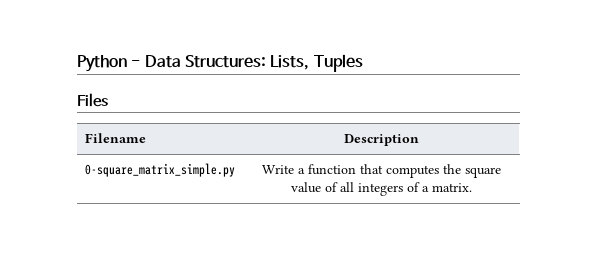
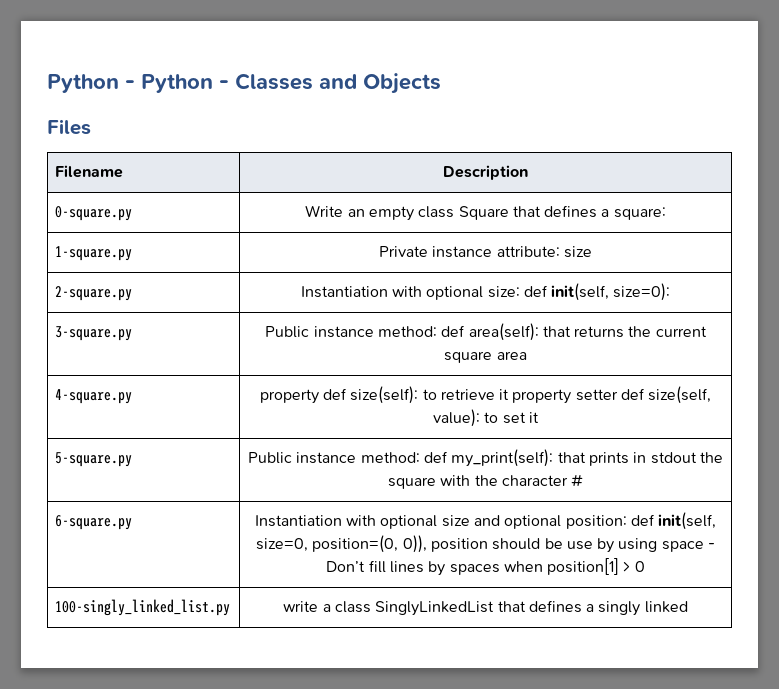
- Python - Data Structures: Lists, Tuples
+ Python - Python - Classes and Objects
- 0-square_matrix_simple.py | Write a function that computes the square value of all integers of a matrix.
+ 0-square.py | Write an empty class Square that defines a square:
+ 1-square.py | Private instance attribute: size
+ 2-square.py | Instantiation with optional size: def init(self, size=0):
+ 3-square.py | Public instance method: def area(self): that returns the current square area
+ 4-square.py | property def size(self): to retrieve it property setter def size(self, value): to set it
+ 5-square.py | Public instance method: def my_print(self): that prints in stdout the square with the character #
+ 6-square.py | Instantiation with optional size and optional position: def init(self, size=0, position=(0, 0)), position should be use by using space - Don’t fill lines by spaces when position[1] > 0
+ 100-singly_linked_list.py | write a class SinglyLinkedList that defines a singly linked

